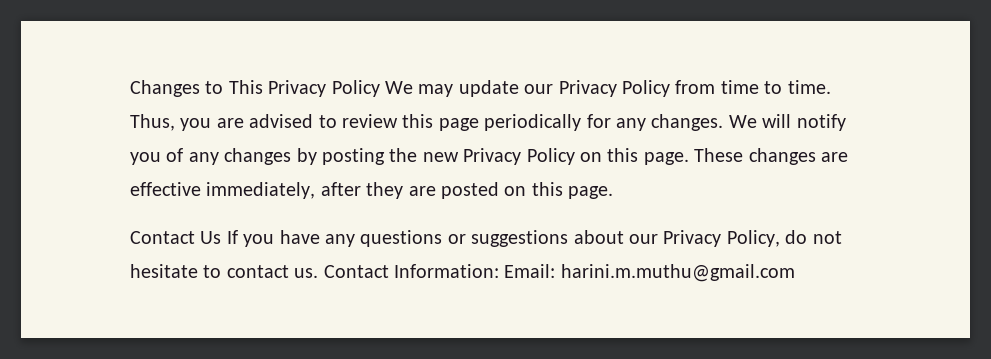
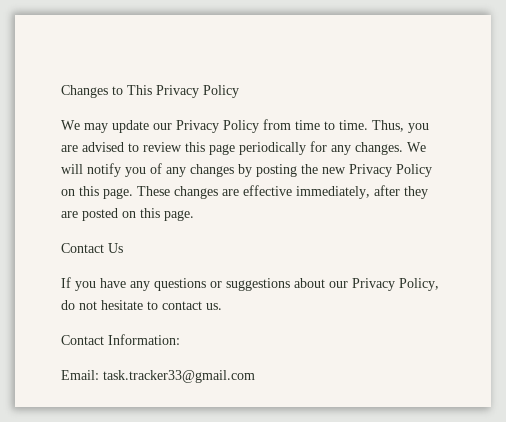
- Changes to This Privacy Policy We may update our Privacy Policy from time to time.
+ Changes to This Privacy Policy
+ We may update our Privacy Policy from time to time.
- Contact Us If you have any questions or suggestions about our Privacy Policy, do not hesitate to contact us. Contact Information: Email: harini.m.muthu@gmail.com
+ Contact Us
+ If you have any questions or suggestions about our Privacy Policy, do not hesitate to contact us.
+ Contact Information:
+ Email: task.tracker33@gmail.com

